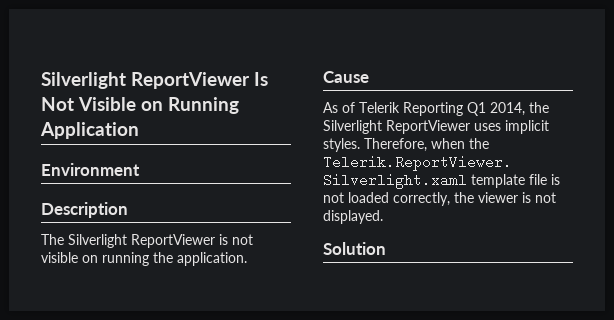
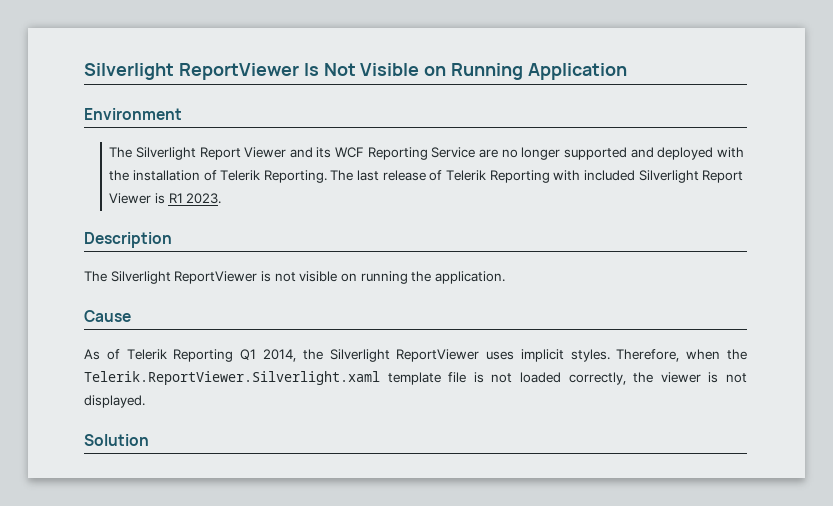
+ The Silverlight Report Viewer and its WCF Reporting Service are no longer supported and deployed with the installation of Telerik Reporting. The last release of Telerik Reporting with included Silverlight Report Viewer is R1 2023.

